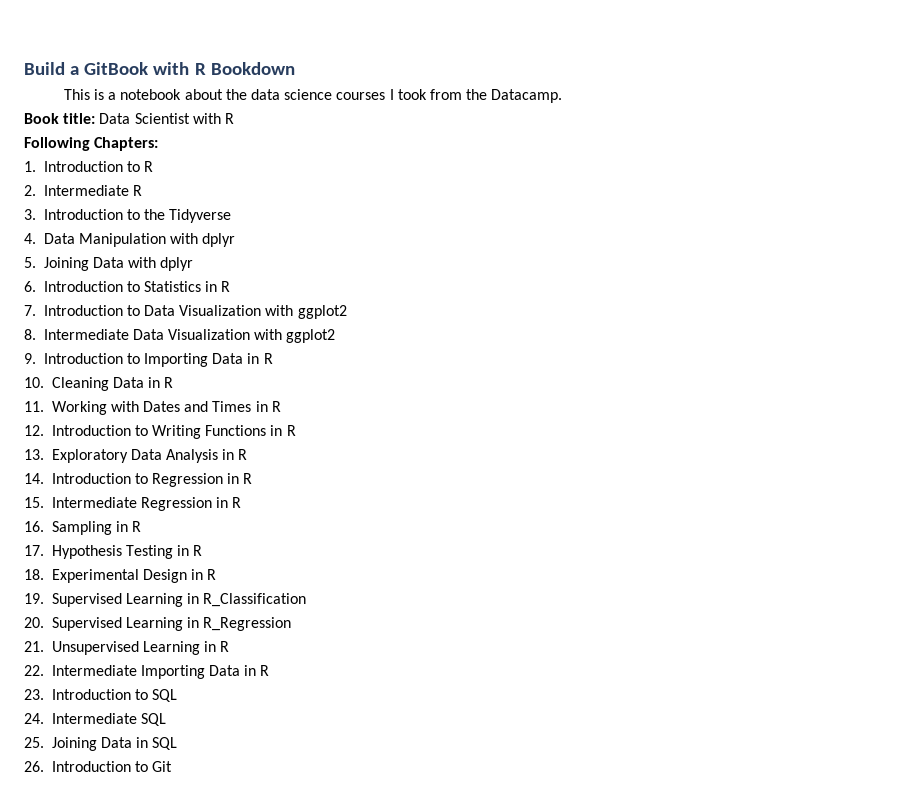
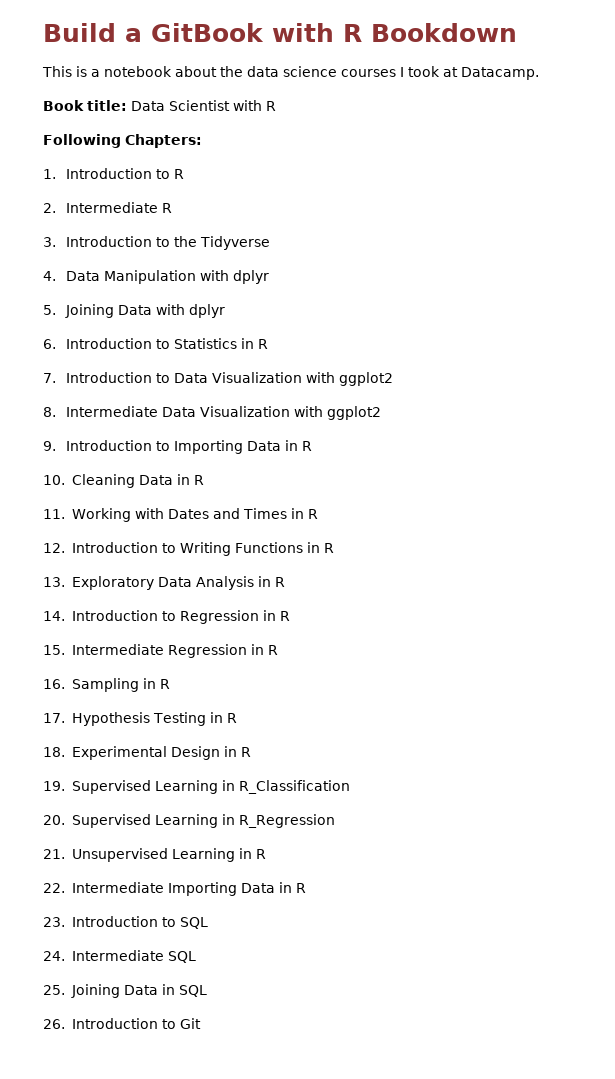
- This is a notebook about the data science courses I took from the Datacamp.
+ This is a notebook about the data science courses I took at Datacamp.

